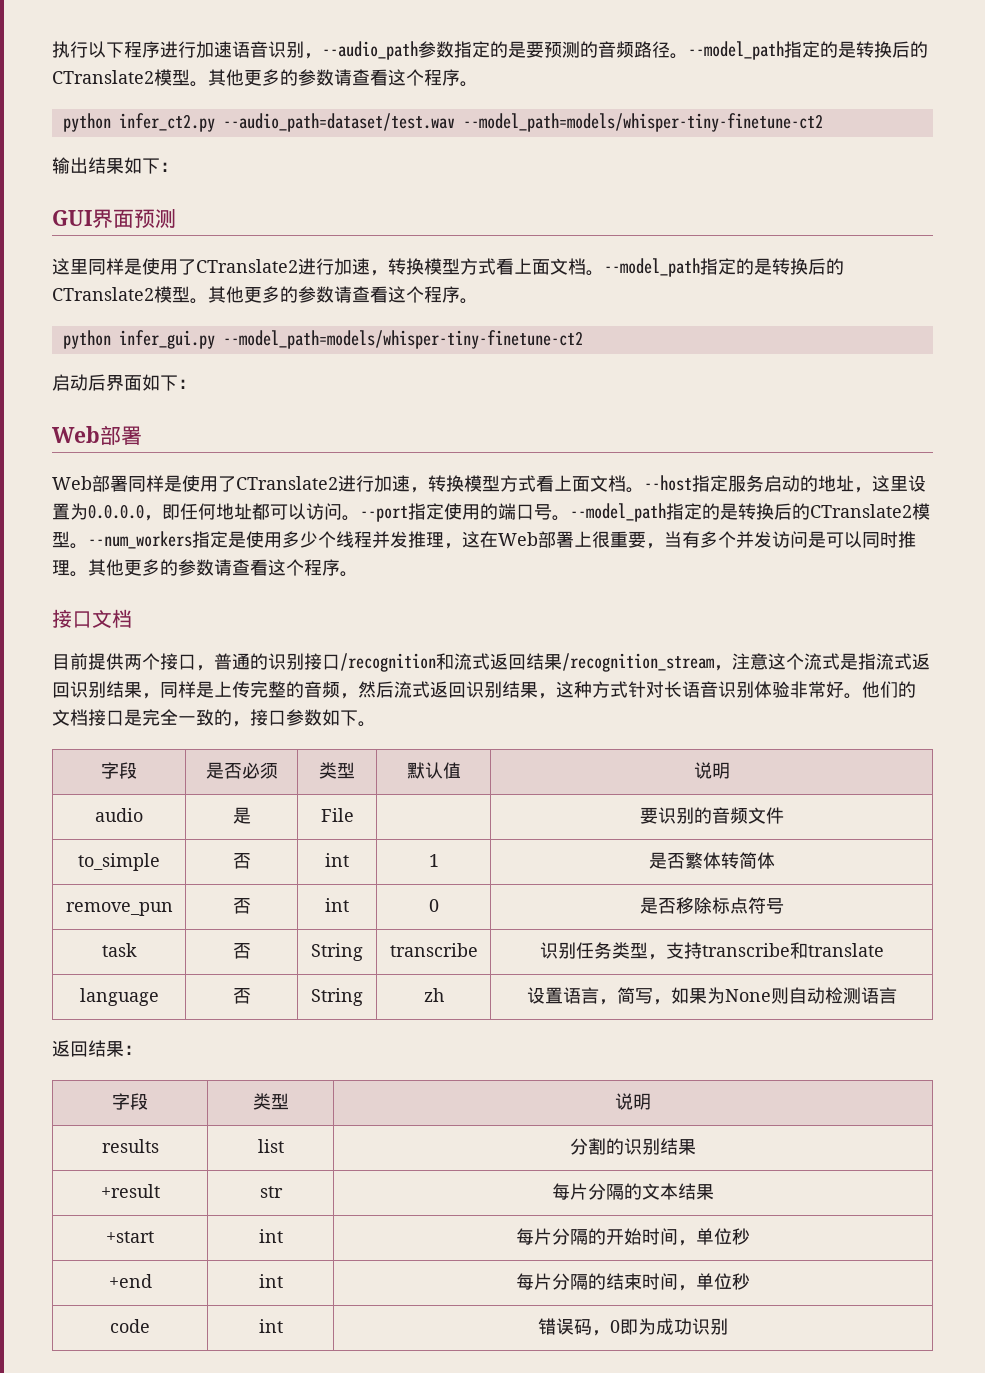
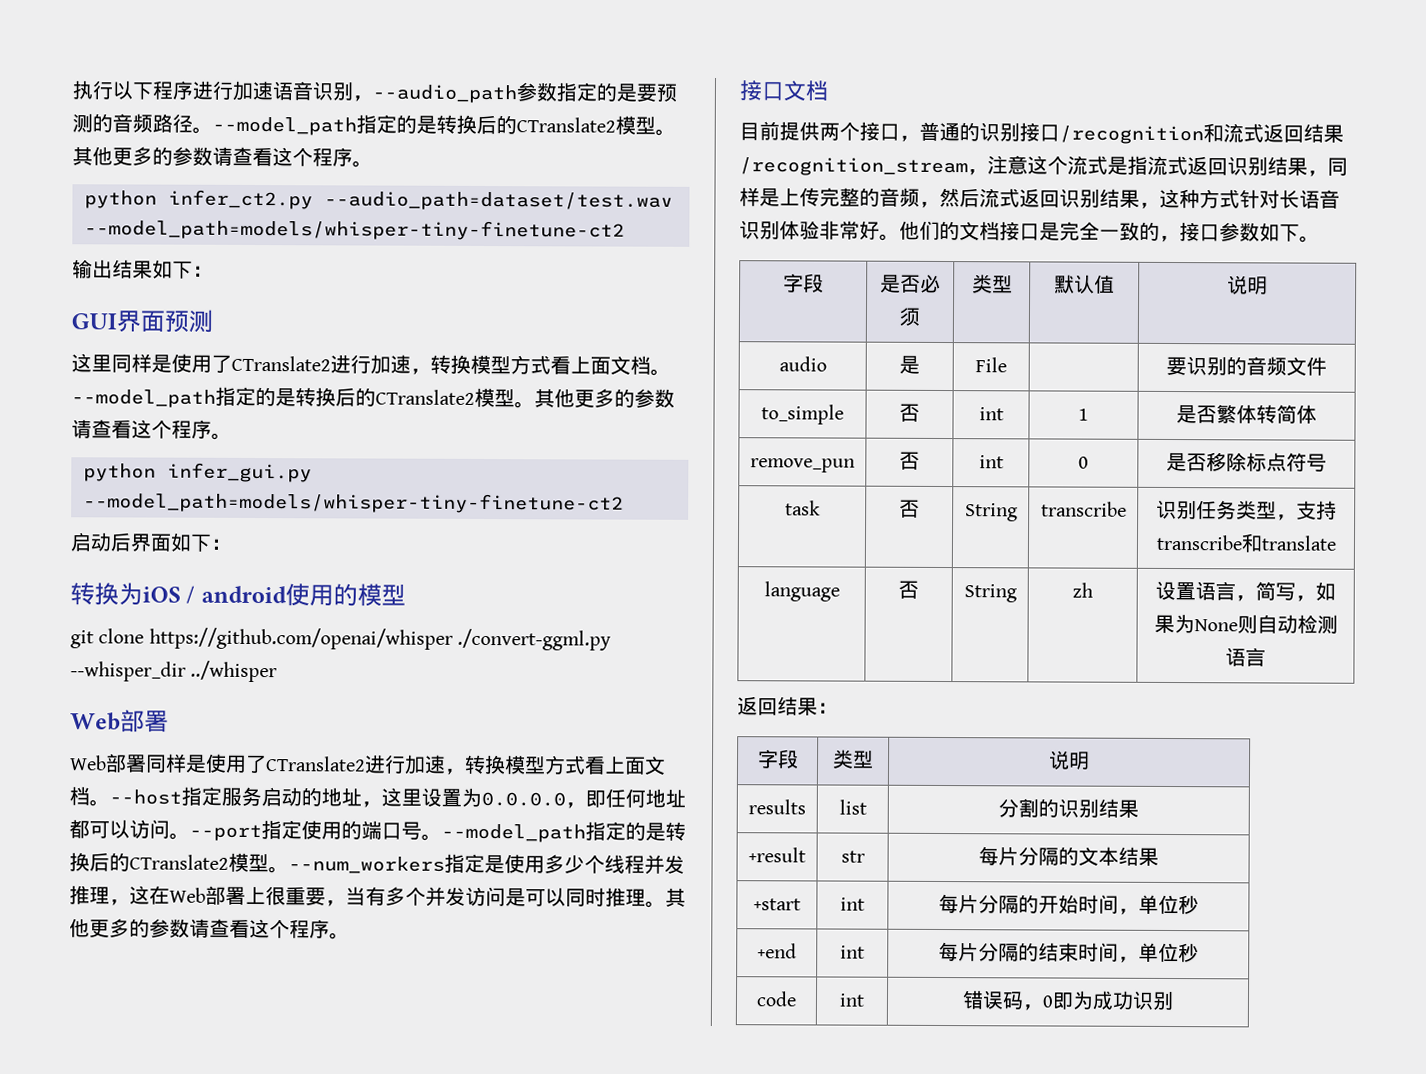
+ 转换为iOS / android使用的模型
+ git clone https://github.com/openai/whisper ./convert-ggml.py --whisper_dir ../whisper

